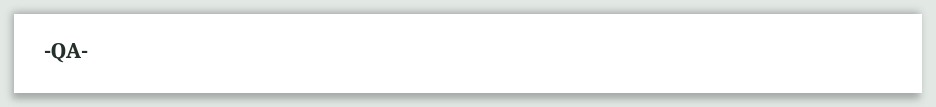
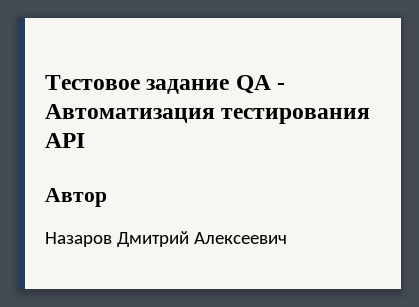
- -QA-
+ Тестовое задание QA - Автоматизация тестирования API
+ Автор
+ Назаров Дмитрий Алексеевич

